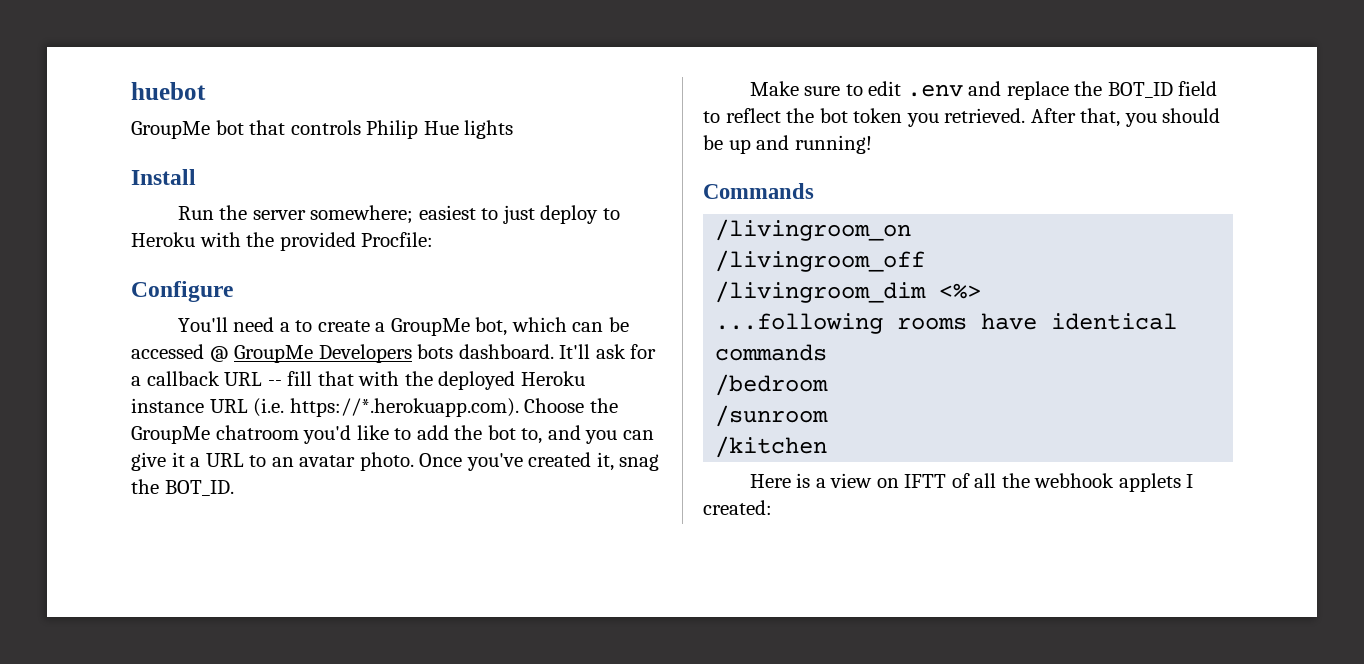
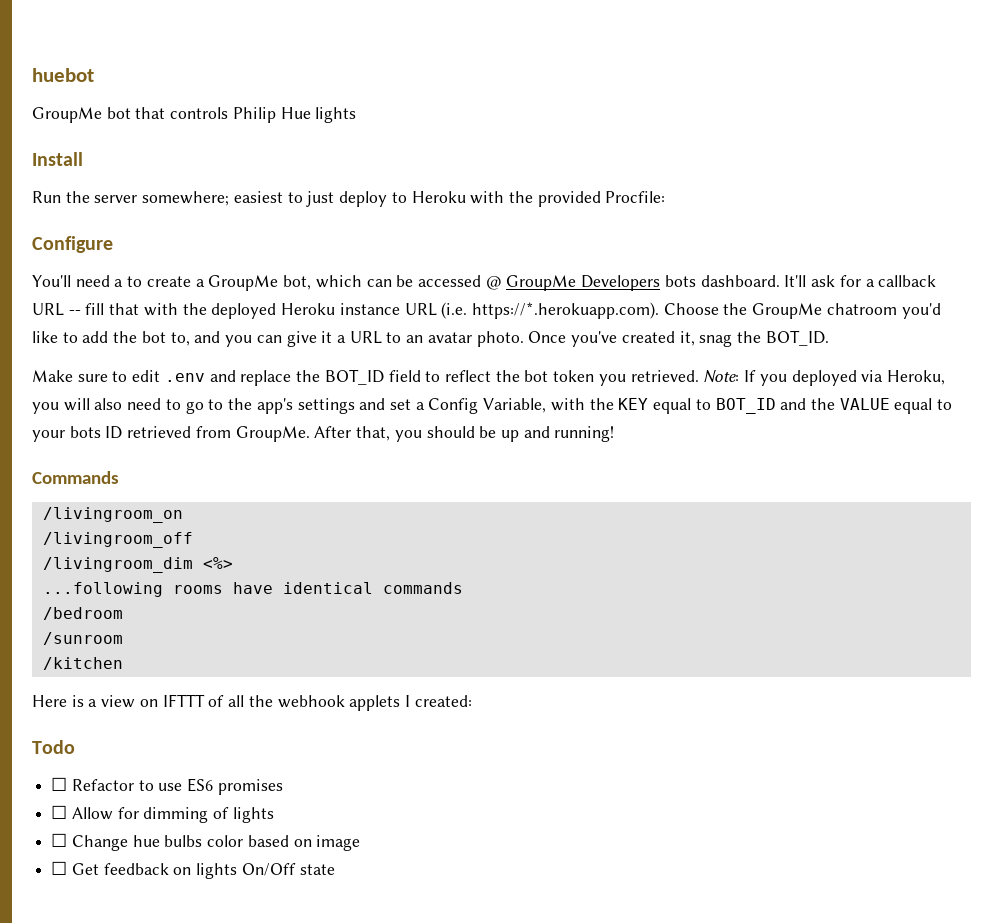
+ Note: If you deployed via Heroku, you will also need to go to the app's settings and set a Config Variable, with the KEY equal to BOT_ID and the VALUE equal to your bots ID retrieved from GroupMe.
- Here is a view on IFTT of all the webhook applets I created:
+ Here is a view on IFTTT of all the webhook applets I created:
+ Todo
+ ☐ Refactor to use ES6 promises
+ ☐ Allow for dimming of lights
+ ☐ Change hue bulbs color based on image
+ ☐ Get feedback on lights On/Off state

